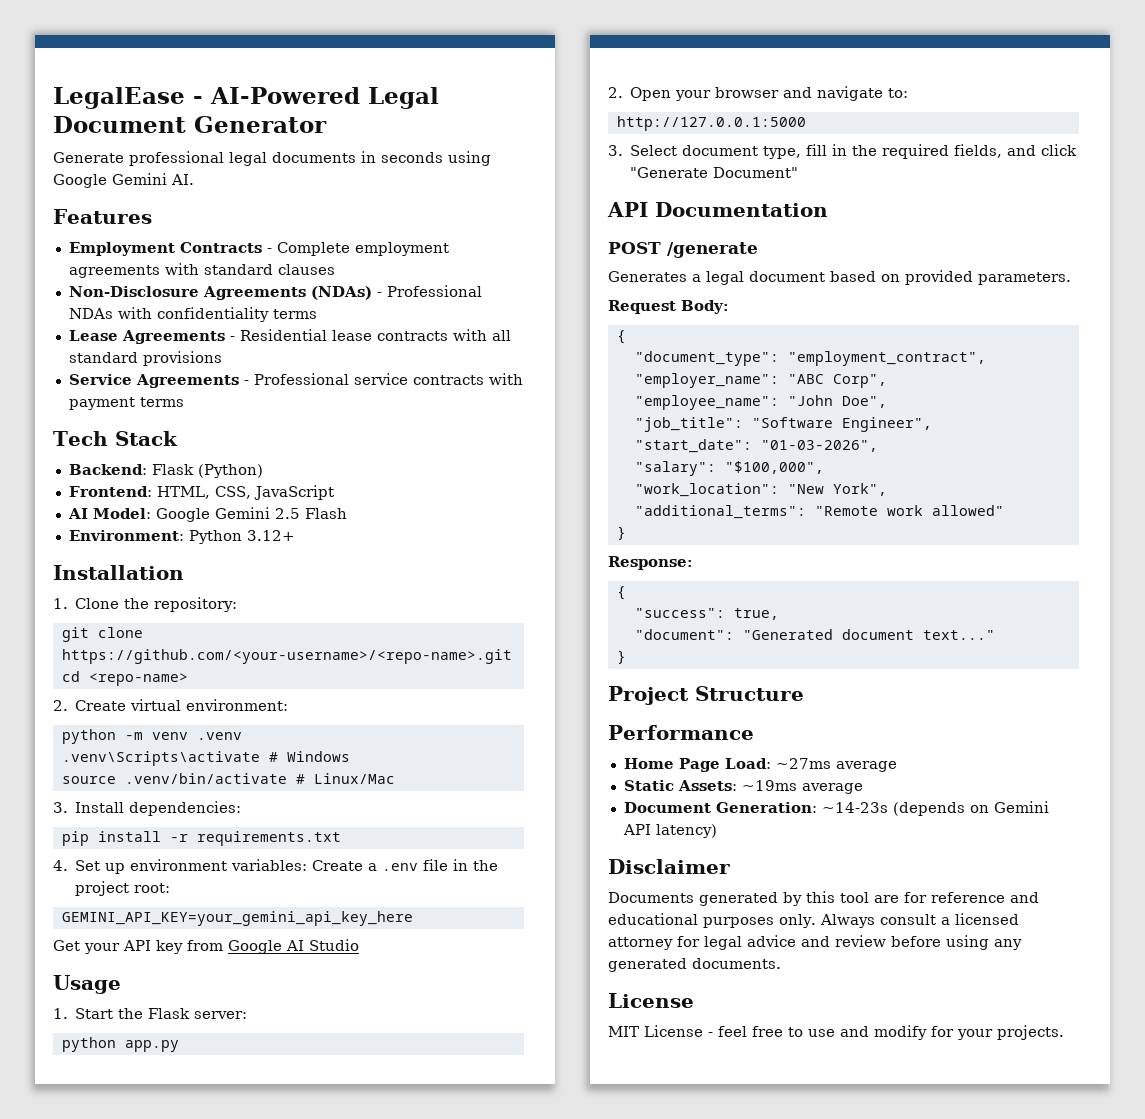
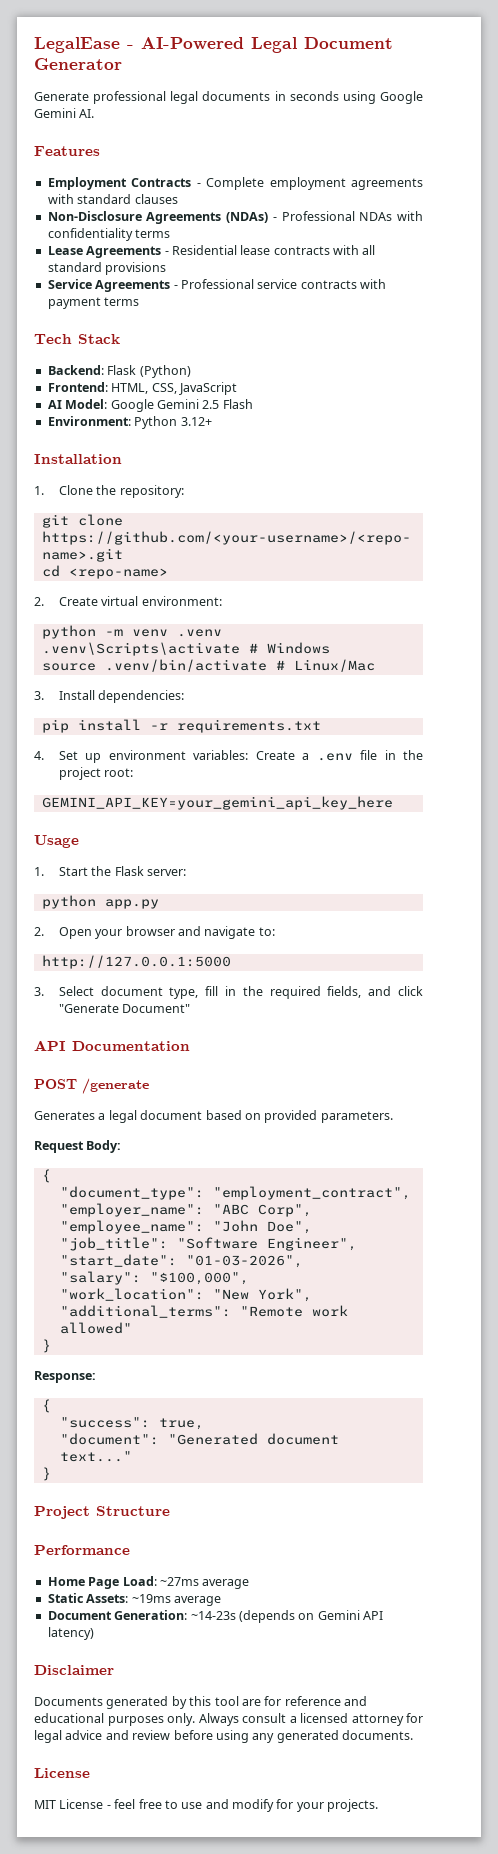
- Get your API key from Google AI Studio

